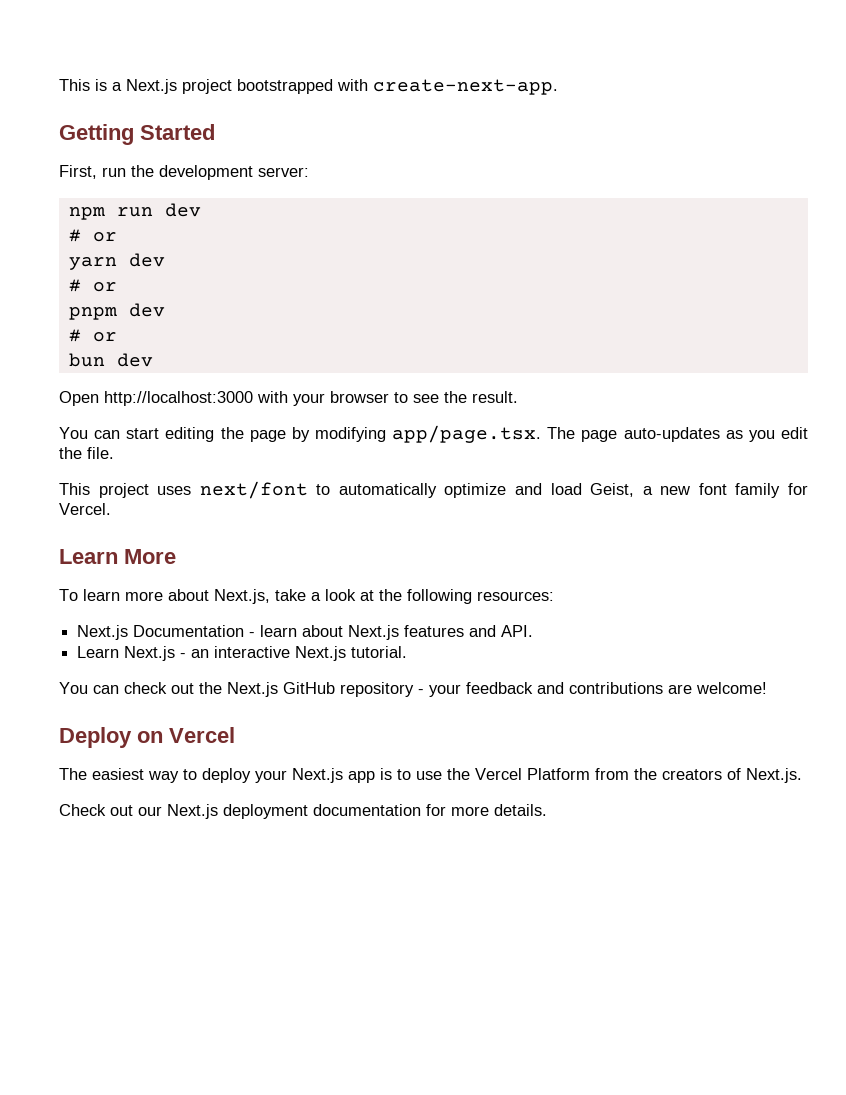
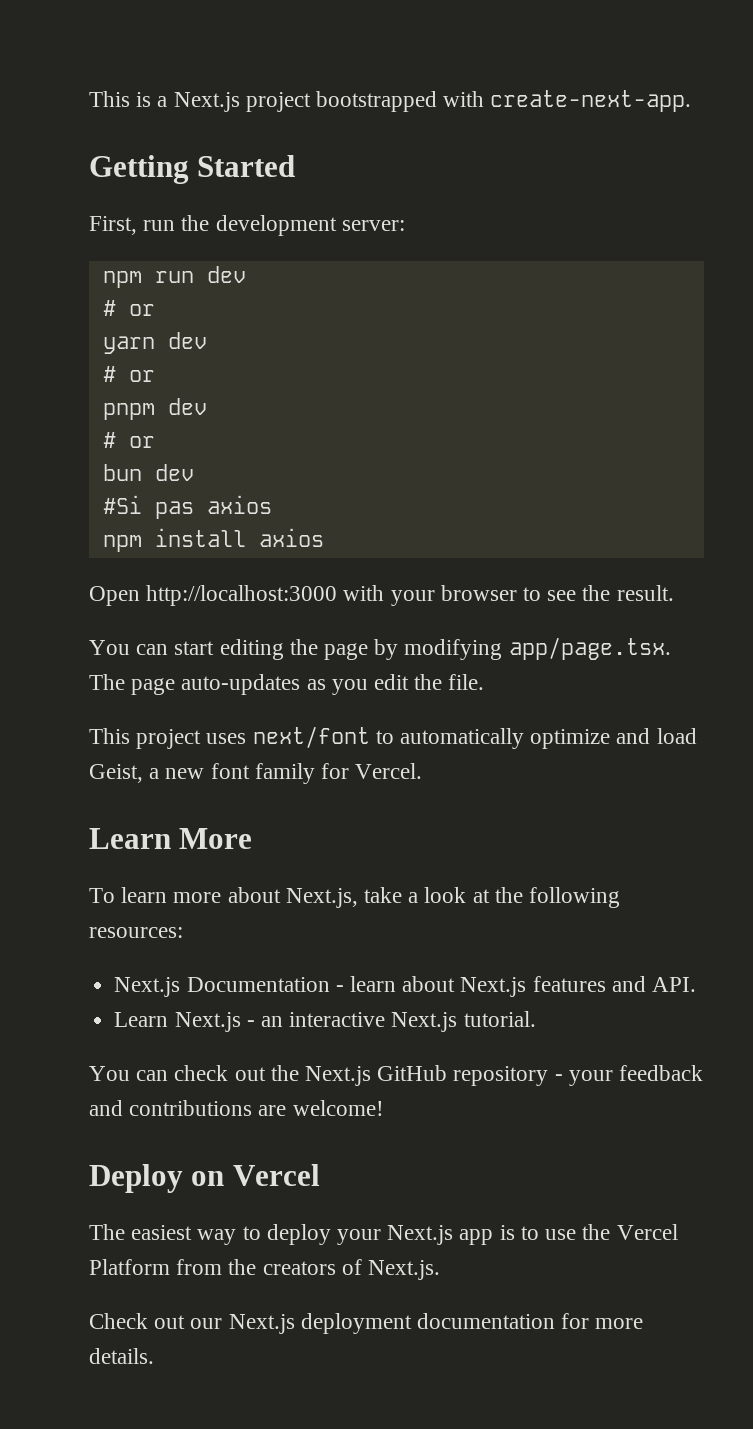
+ #Si pas axios
+ npm install axios

